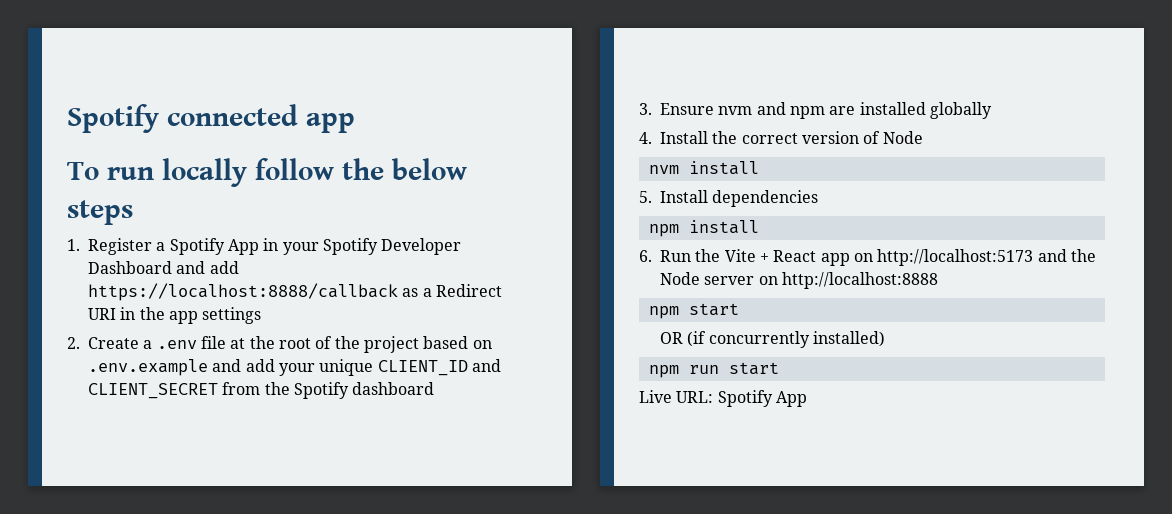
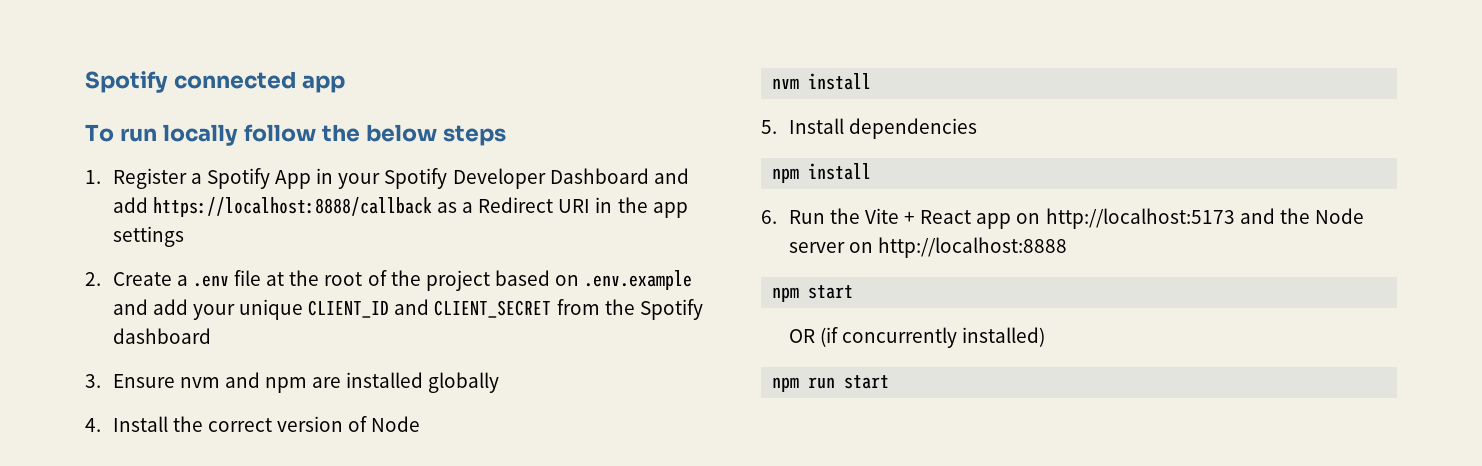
- Live URL: Spotify App

